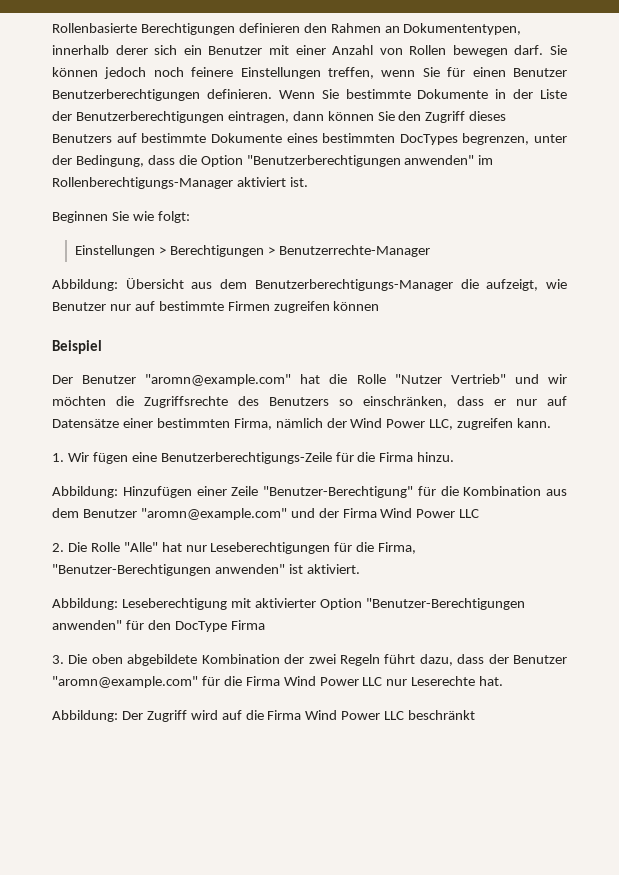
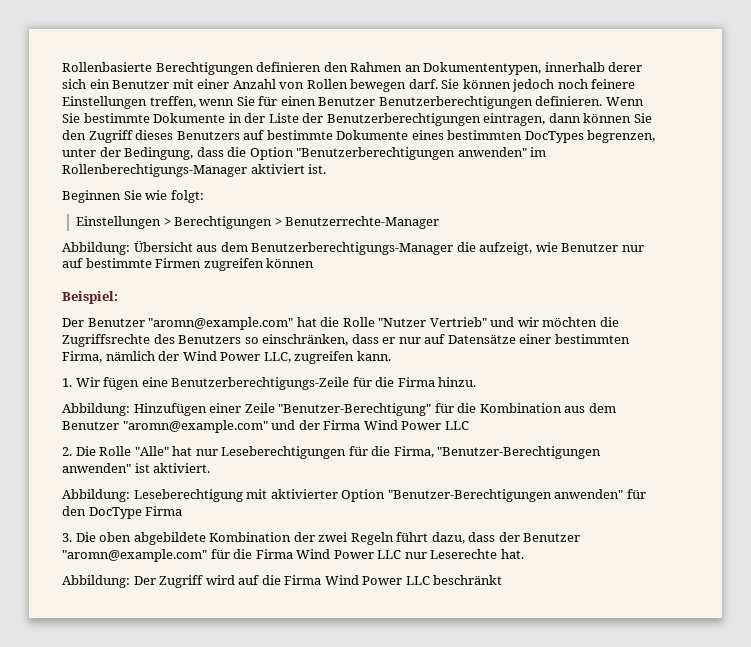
- Beispiel
+ Beispiel:

